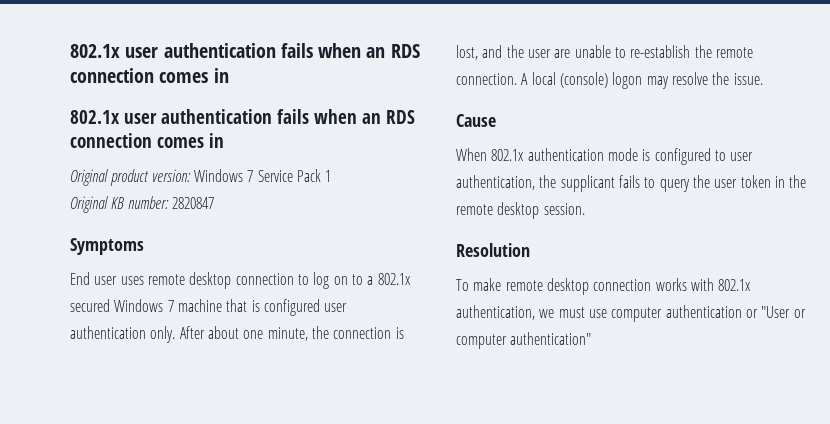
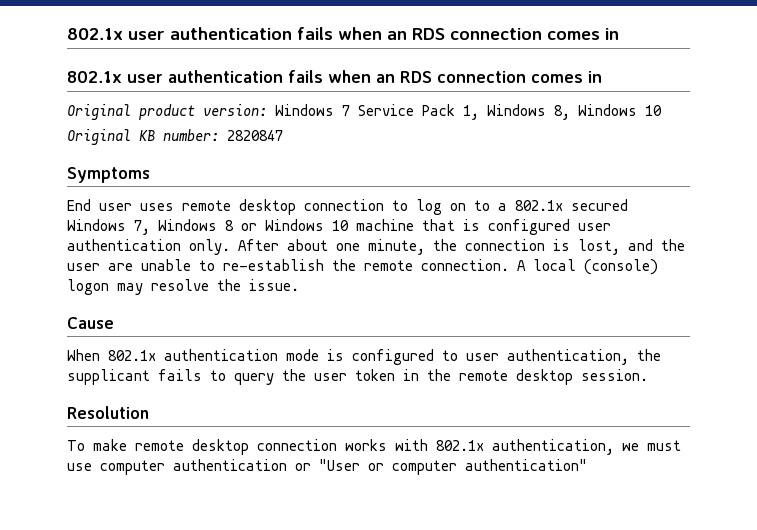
- Original product version: Windows 7 Service Pack 1
+ Original product version: Windows 7 Service Pack 1, Windows 8, Windows 10
- End user uses remote desktop connection to log on to a 802.1x secured Windows 7 machine that is configured user authentication only.
+ End user uses remote desktop connection to log on to a 802.1x secured Windows 7, Windows 8 or Windows 10 machine that is configured user authentication only.

